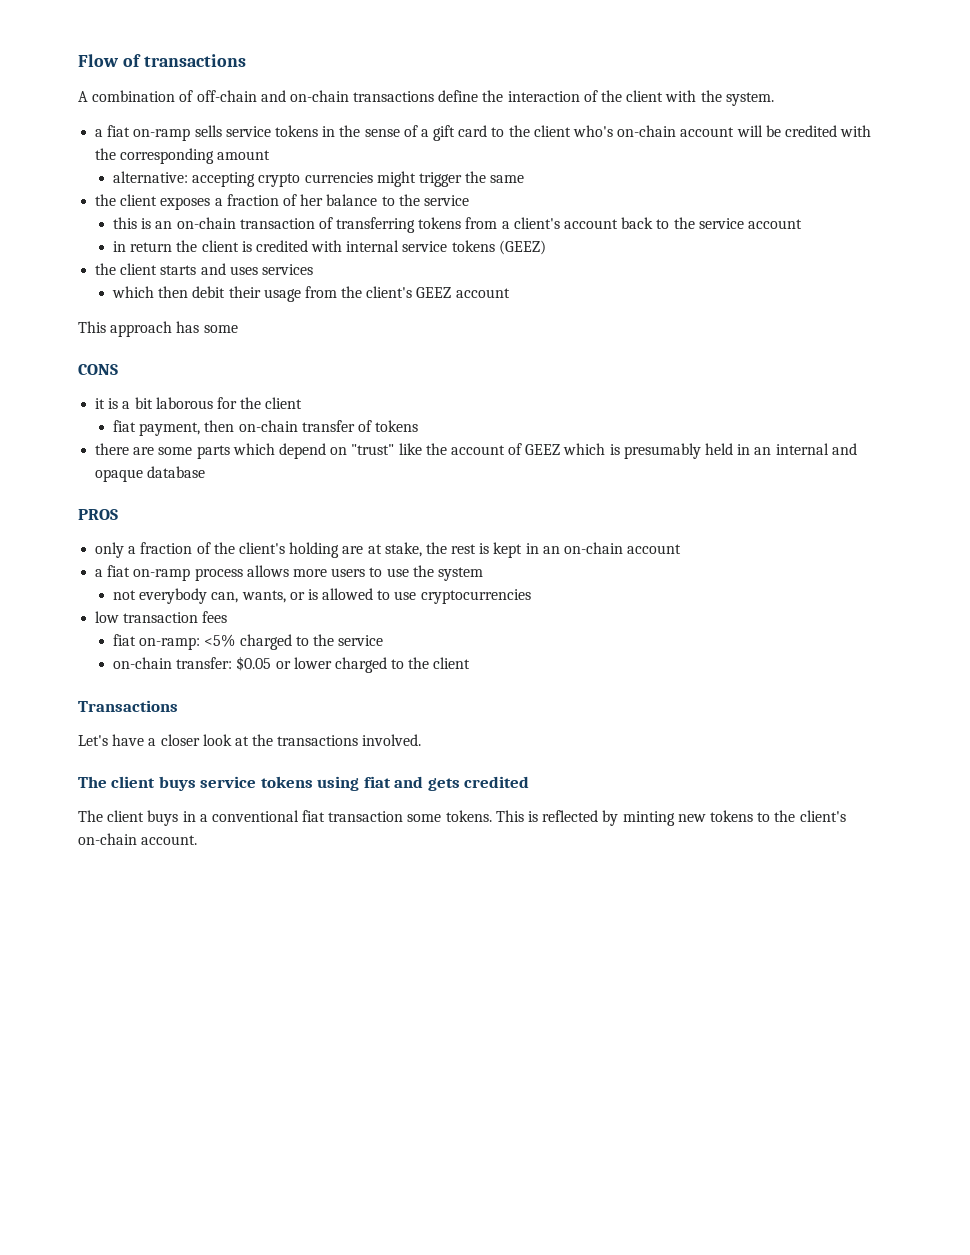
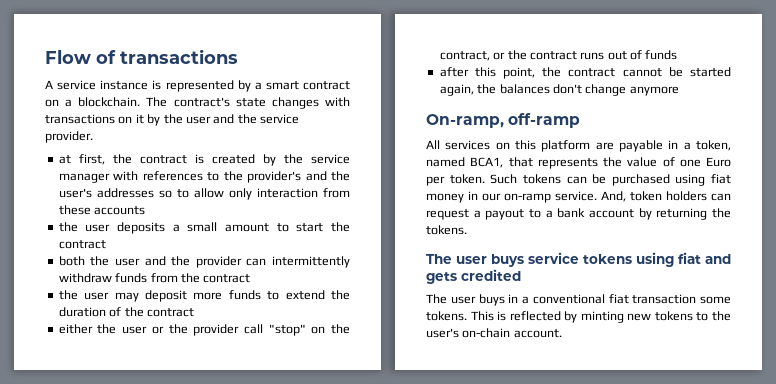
- A combination of off-chain and on-chain transactions define the interaction of the client with the system.
- a fiat on-ramp sells service tokens in the sense of a gift card to the client who's on-chain account will be credited with the corresponding amount
- alternative: accepting crypto currencies might trigger the same
- the client exposes a fraction of her balance to the service
- this is an on-chain transaction of transferring tokens from a client's account back to the service account
- in return the client is credited with internal service tokens (GEEZ)
- the client starts and uses services
- which then debit their usage from the client's GEEZ account
- This approach has some
- CONS
- it is a bit laborous for the client
- fiat payment, then on-chain transfer of tokens
- there are some parts which depend on "trust" like the account of GEEZ which is presumably held in an internal and opaque database
- PROS
- only a fraction of the client's holding are at stake, the rest is kept in an on-chain account
- a fiat on-ramp process allows more users to use the system
- not everybody can, wants, or is allowed to use cryptocurrencies
- low transaction fees
- fiat on-ramp: <5% charged to the service
- on-chain transfer: $0.05 or lower charged to the client
- Transactions
- Let's have a closer look at the transactions involved.
- The client buys service tokens using fiat and gets credited
+ A service instance is represented by a smart contract on a blockchain. The contract's state changes with transactions on it by the user and the service provider.
+ at first, the contract is created by the service manager with references to the provider's and the user's addresses so to allow only interaction from these accounts
+ the user deposits a small amount to start the contract
+ both the user and the provider can intermittently withdraw funds from the contract
+ the user may deposit more funds to extend the duration of the contract
+ either the user or the provider call "stop" on the contract, or the contract runs out of funds
+ after this point, the contract cannot be started again, the balances don't change anymore
+ On-ramp, off-ramp
+ All services on this platform are payable in a token, named BCA1, that represents the value of one Euro per token. Such tokens can be purchased using fiat money in our on-ramp service. And, token holders can request a payout to a bank account by returning the tokens.
+ The user buys service tokens using fiat and gets credited
- The client buys in a conventional fiat transaction some tokens.
+ The user buys in a conventional fiat transaction some tokens.
- This is reflected by minting new tokens to the client's on-chain account.
+ This is reflected by minting new tokens to the user's on-chain account.

